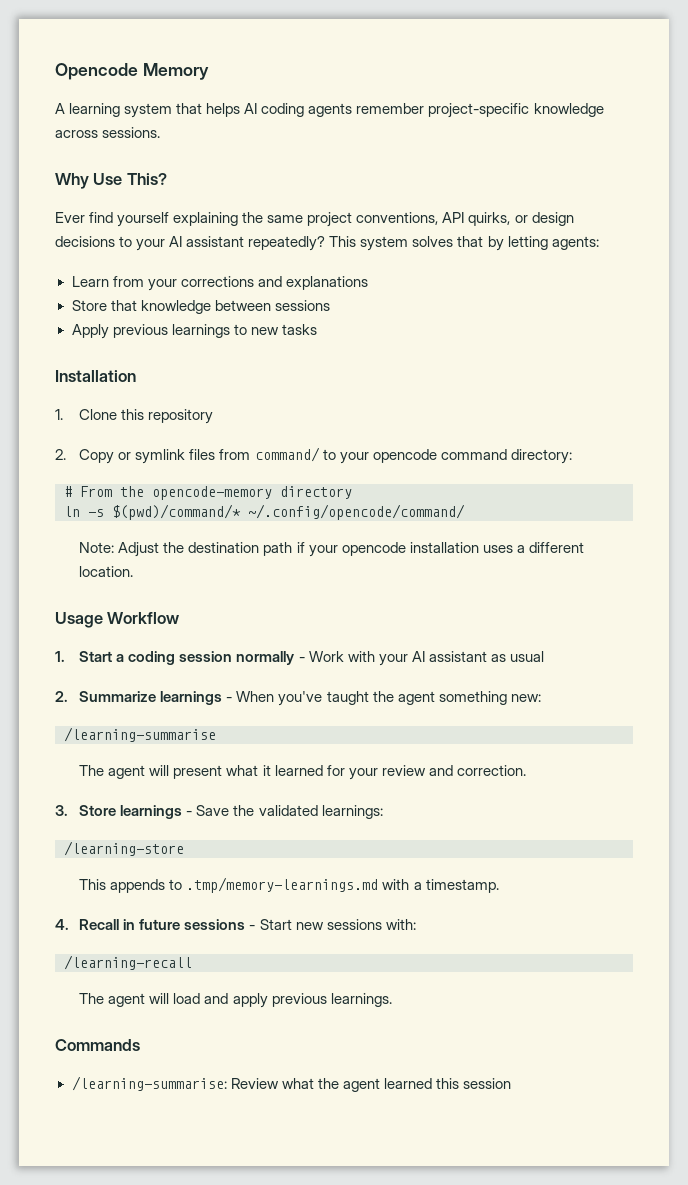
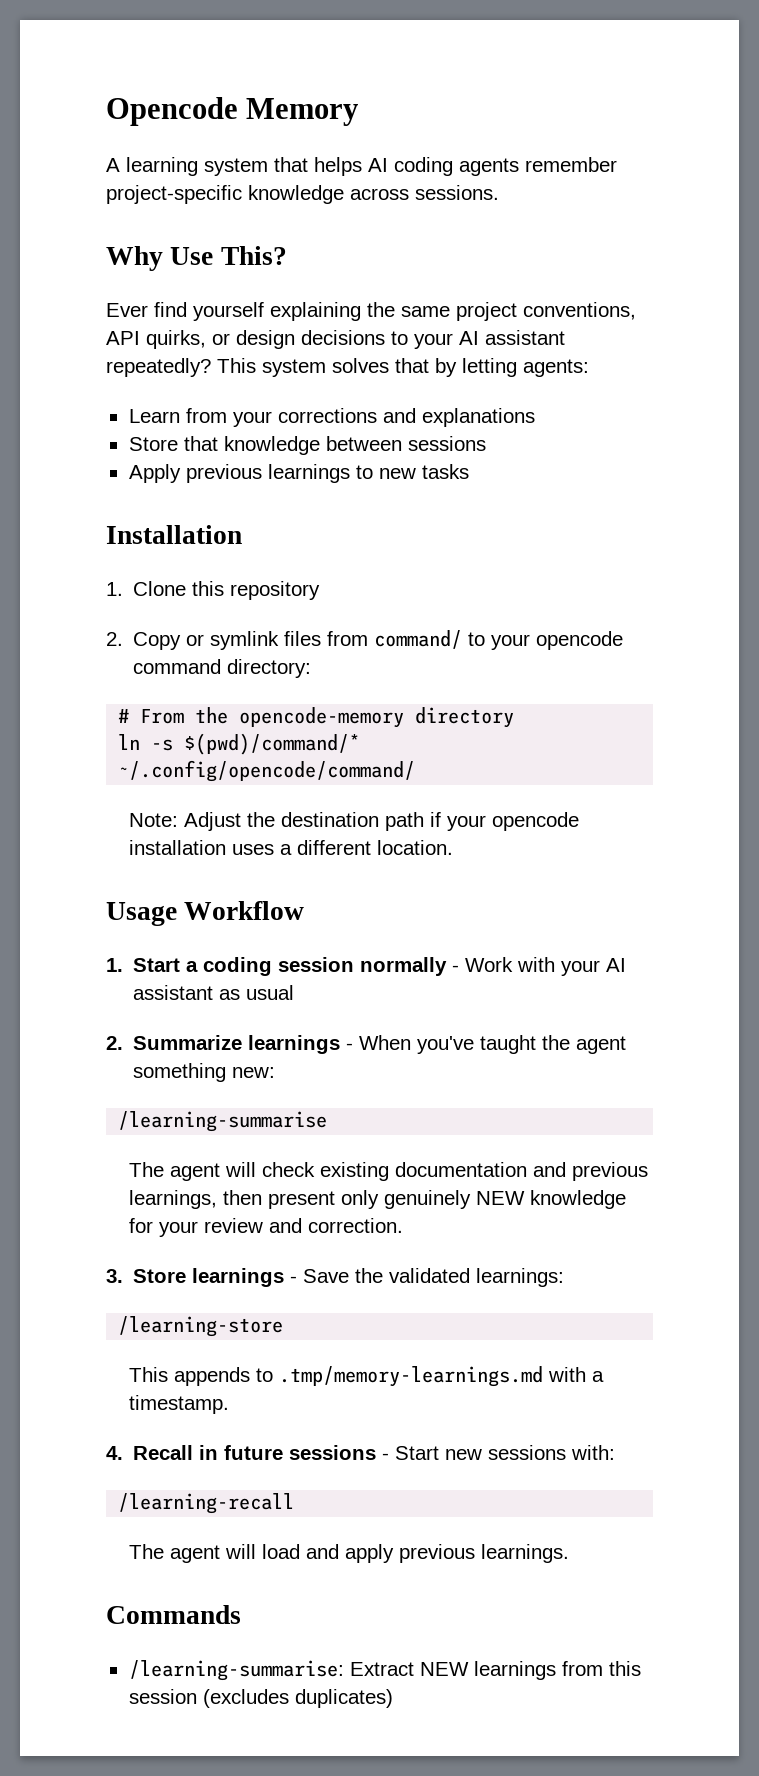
- The agent will present what it learned for your review and correction.
+ The agent will check existing documentation and previous learnings, then present only genuinely NEW knowledge for your review and correction.
- /learning-summarise: Review what the agent learned this session
+ /learning-summarise: Extract NEW learnings from this session (excludes duplicates)

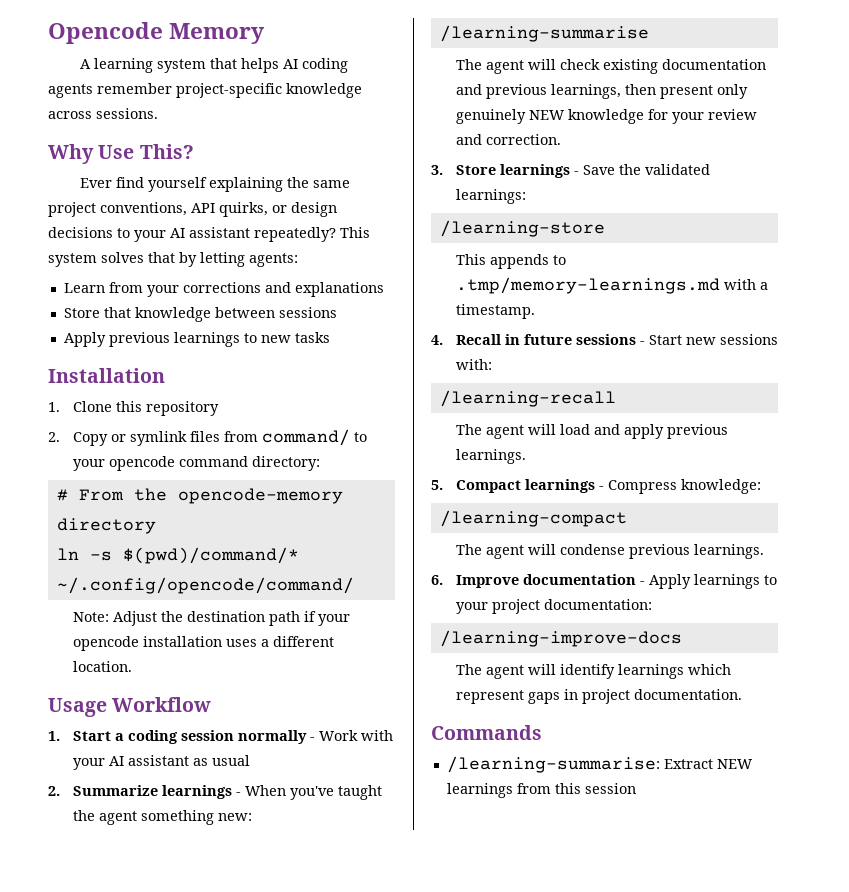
+ 5. Compact learnings - Compress knowledge:
+ /learning-compact
+ The agent will condense previous learnings.
+ 6. Improve documentation - Apply learnings to your project documentation:
+ /learning-improve-docs
+ The agent will identify learnings which represent gaps in project documentation.
- /learning-summarise: Extract NEW learnings from this session (excludes duplicates)
+ /learning-summarise: Extract NEW learnings from this session

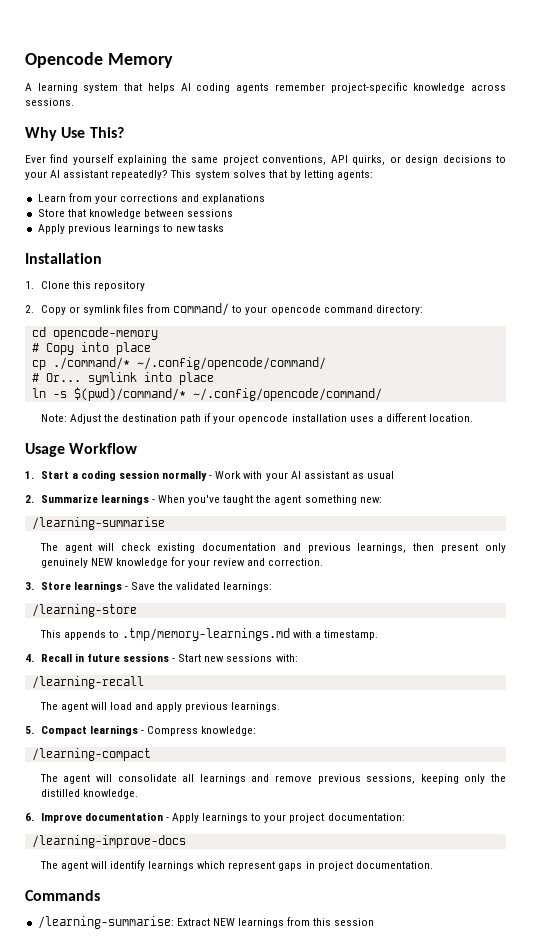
- # From the opencode-memory directory
+ cd opencode-memory
+ # Copy into place
+ cp ./command/* ~/.config/opencode/command/
+ # Or... symlink into place
- The agent will condense previous learnings.
+ The agent will consolidate all learnings and remove previous sessions, keeping only the distilled knowledge.

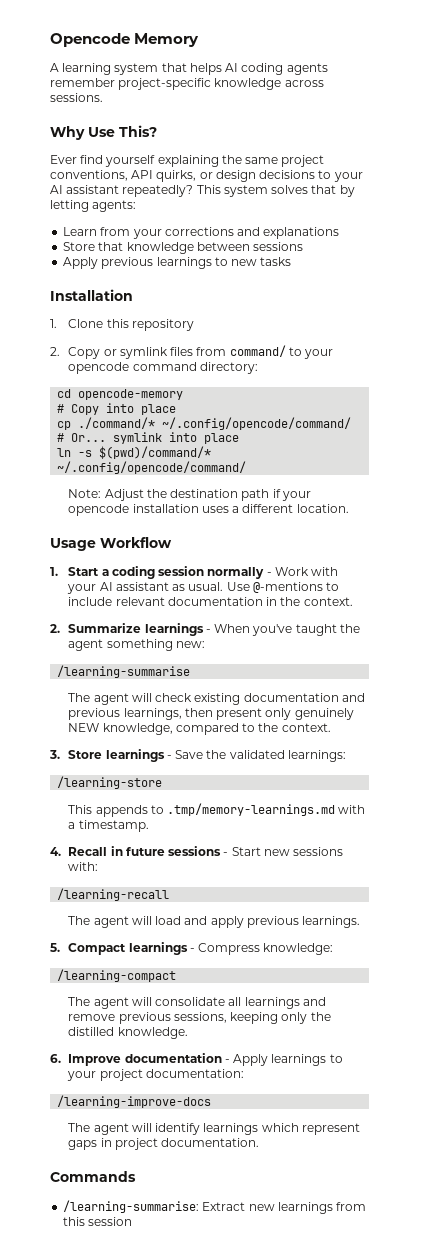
- 1. Start a coding session normally - Work with your AI assistant as usual
+ 1. Start a coding session normally - Work with your AI assistant as usual. Use @-mentions to include relevant documentation in the context.
- The agent will check existing documentation and previous learnings, then present only genuinely NEW knowledge for your review and correction.
+ The agent will check existing documentation and previous learnings, then present only genuinely NEW knowledge, compared to the context.
- /learning-summarise: Extract NEW learnings from this session
+ /learning-summarise: Extract new learnings from this session

